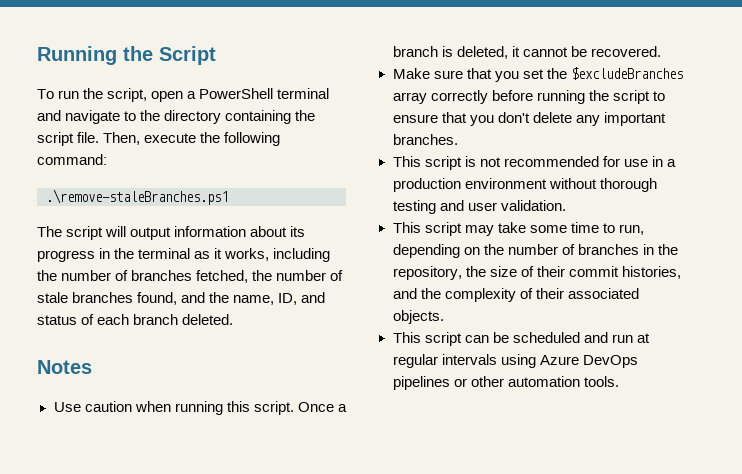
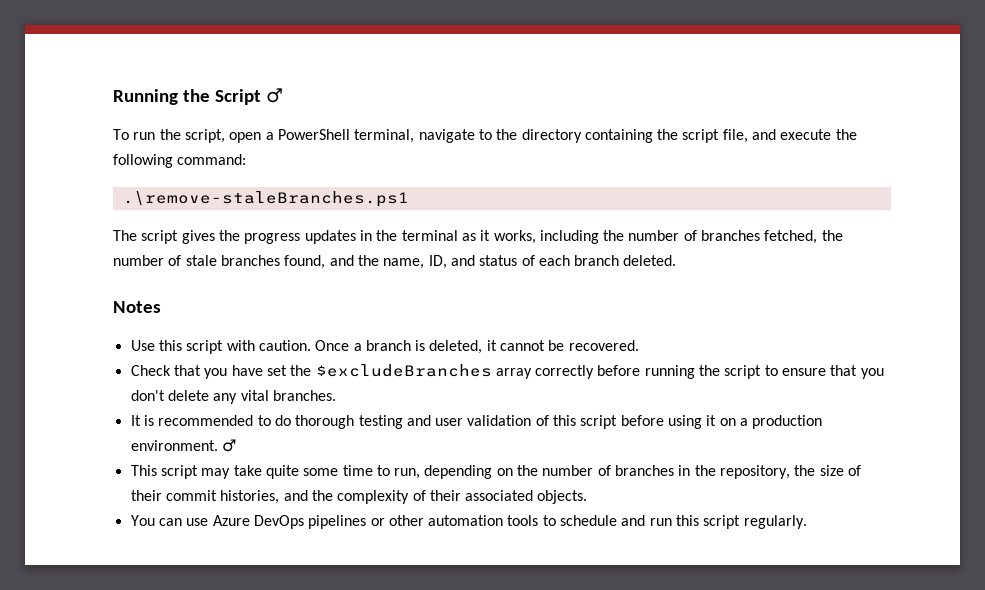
- Running the Script
+ Running the Script ♂
- To run the script, open a PowerShell terminal and navigate to the directory containing the script file. Then, execute the following command:
+ To run the script, open a PowerShell terminal, navigate to the directory containing the script file, and execute the following command:
- The script will output information about its progress in the terminal as it works, including the number of branches fetched, the number of stale branches found, and the name, ID, and status of each branch deleted.
+ The script gives the progress updates in the terminal as it works, including the number of branches fetched, the number of stale branches found, and the name, ID, and status of each branch deleted.
- Use caution when running this script.
+ Use this script with caution.
- Make sure that you set the $excludeBranches array correctly before running the script to ensure that you don't delete any important branches.
+ Check that you have set the $excludeBranches array correctly before running the script to ensure that you don't delete any vital branches.
- This script is not recommended for use in a production environment without thorough testing and user validation.
+ It is recommended to do thorough testing and user validation of this script before using it on a production environment. ♂
- This script may take some time to run, depending on the number of branches in the repository, the size of their commit histories, and the complexity of their associated objects.
+ This script may take quite some time to run, depending on the number of branches in the repository, the size of their commit histories, and the complexity of their associated objects.
- This script can be scheduled and run at regular intervals using Azure DevOps pipelines or other automation tools.
+ You can use Azure DevOps pipelines or other automation tools to schedule and run this script regularly.

